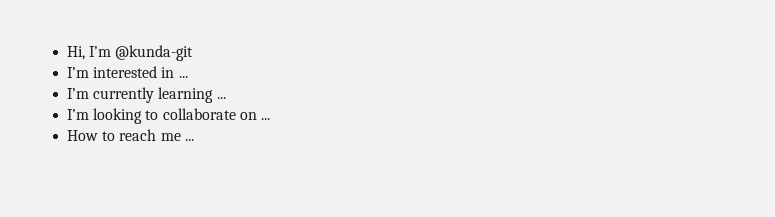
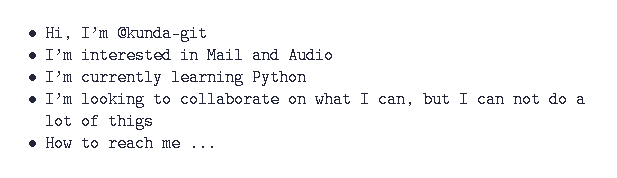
- I’m interested in ...
+ I’m interested in Mail and Audio
- I’m currently learning ...
+ I’m currently learning Python
- I’m looking to collaborate on ...
+ I’m looking to collaborate on what I can, but I can not do a lot of thigs

